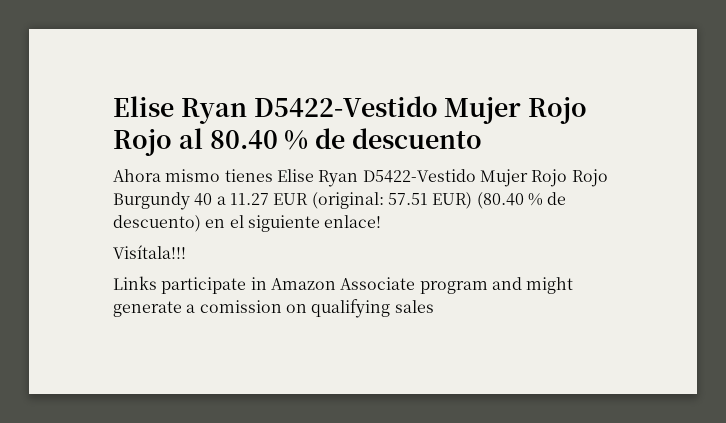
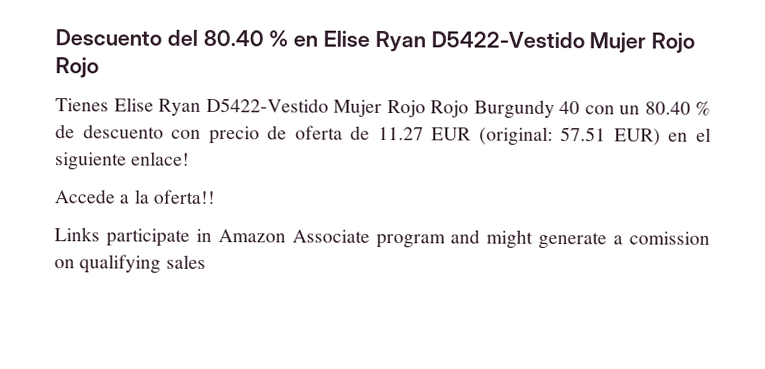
- Elise Ryan D5422-Vestido Mujer Rojo Rojo al 80.40 % de descuento
- Ahora mismo tienes Elise Ryan D5422-Vestido Mujer Rojo Rojo Burgundy 40 a 11.27 EUR (original: 57.51 EUR) (80.40 % de descuento) en el siguiente enlace!
+ Descuento del 80.40 % en Elise Ryan D5422-Vestido Mujer Rojo Rojo
+ Tienes Elise Ryan D5422-Vestido Mujer Rojo Rojo Burgundy 40 con un 80.40 % de descuento con precio de oferta de 11.27 EUR (original: 57.51 EUR) en el siguiente enlace!
- Visítala!!!
+ Accede a la oferta!!

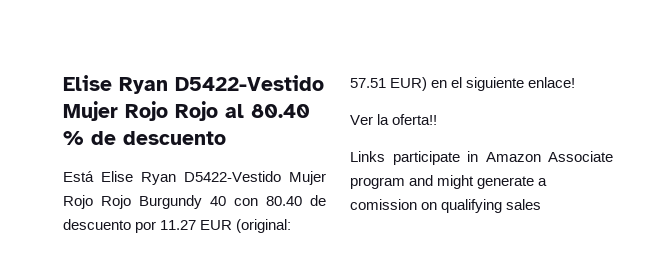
- Descuento del 80.40 % en Elise Ryan D5422-Vestido Mujer Rojo Rojo
- Tienes Elise Ryan D5422-Vestido Mujer Rojo Rojo Burgundy 40 con un 80.40 % de descuento con precio de oferta de 11.27 EUR (original: 57.51 EUR) en el siguiente enlace!
+ Elise Ryan D5422-Vestido Mujer Rojo Rojo al 80.40 % de descuento
+ Está Elise Ryan D5422-Vestido Mujer Rojo Rojo Burgundy 40 con 80.40 de descuento por 11.27 EUR (original: 57.51 EUR) en el siguiente enlace!
- Accede a la oferta!!
+ Ver la oferta!!

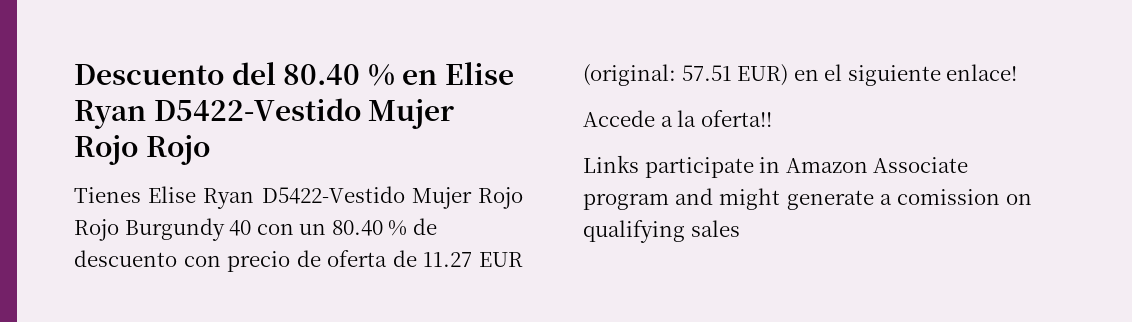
- Elise Ryan D5422-Vestido Mujer Rojo Rojo al 80.40 % de descuento
- Está Elise Ryan D5422-Vestido Mujer Rojo Rojo Burgundy 40 con 80.40 de descuento por 11.27 EUR (original: 57.51 EUR) en el siguiente enlace!
+ Descuento del 80.40 % en Elise Ryan D5422-Vestido Mujer Rojo Rojo
+ Tienes Elise Ryan D5422-Vestido Mujer Rojo Rojo Burgundy 40 con un 80.40 % de descuento con precio de oferta de 11.27 EUR (original: 57.51 EUR) en el siguiente enlace!
- Ver la oferta!!
+ Accede a la oferta!!

